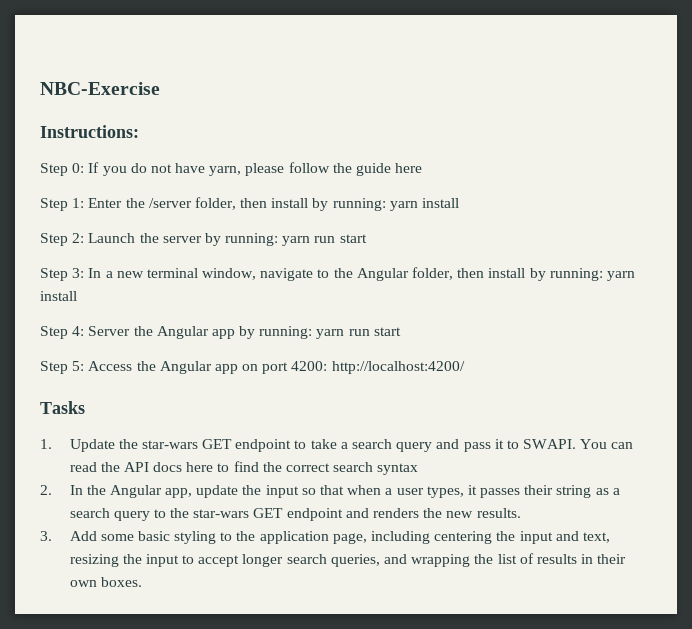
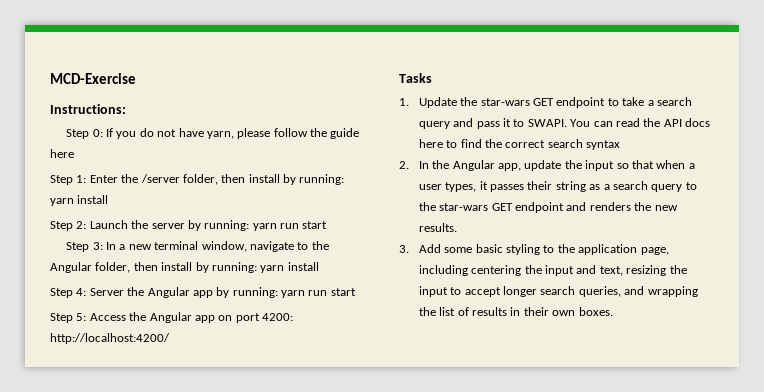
- NBC-Exercise
+ MCD-Exercise

